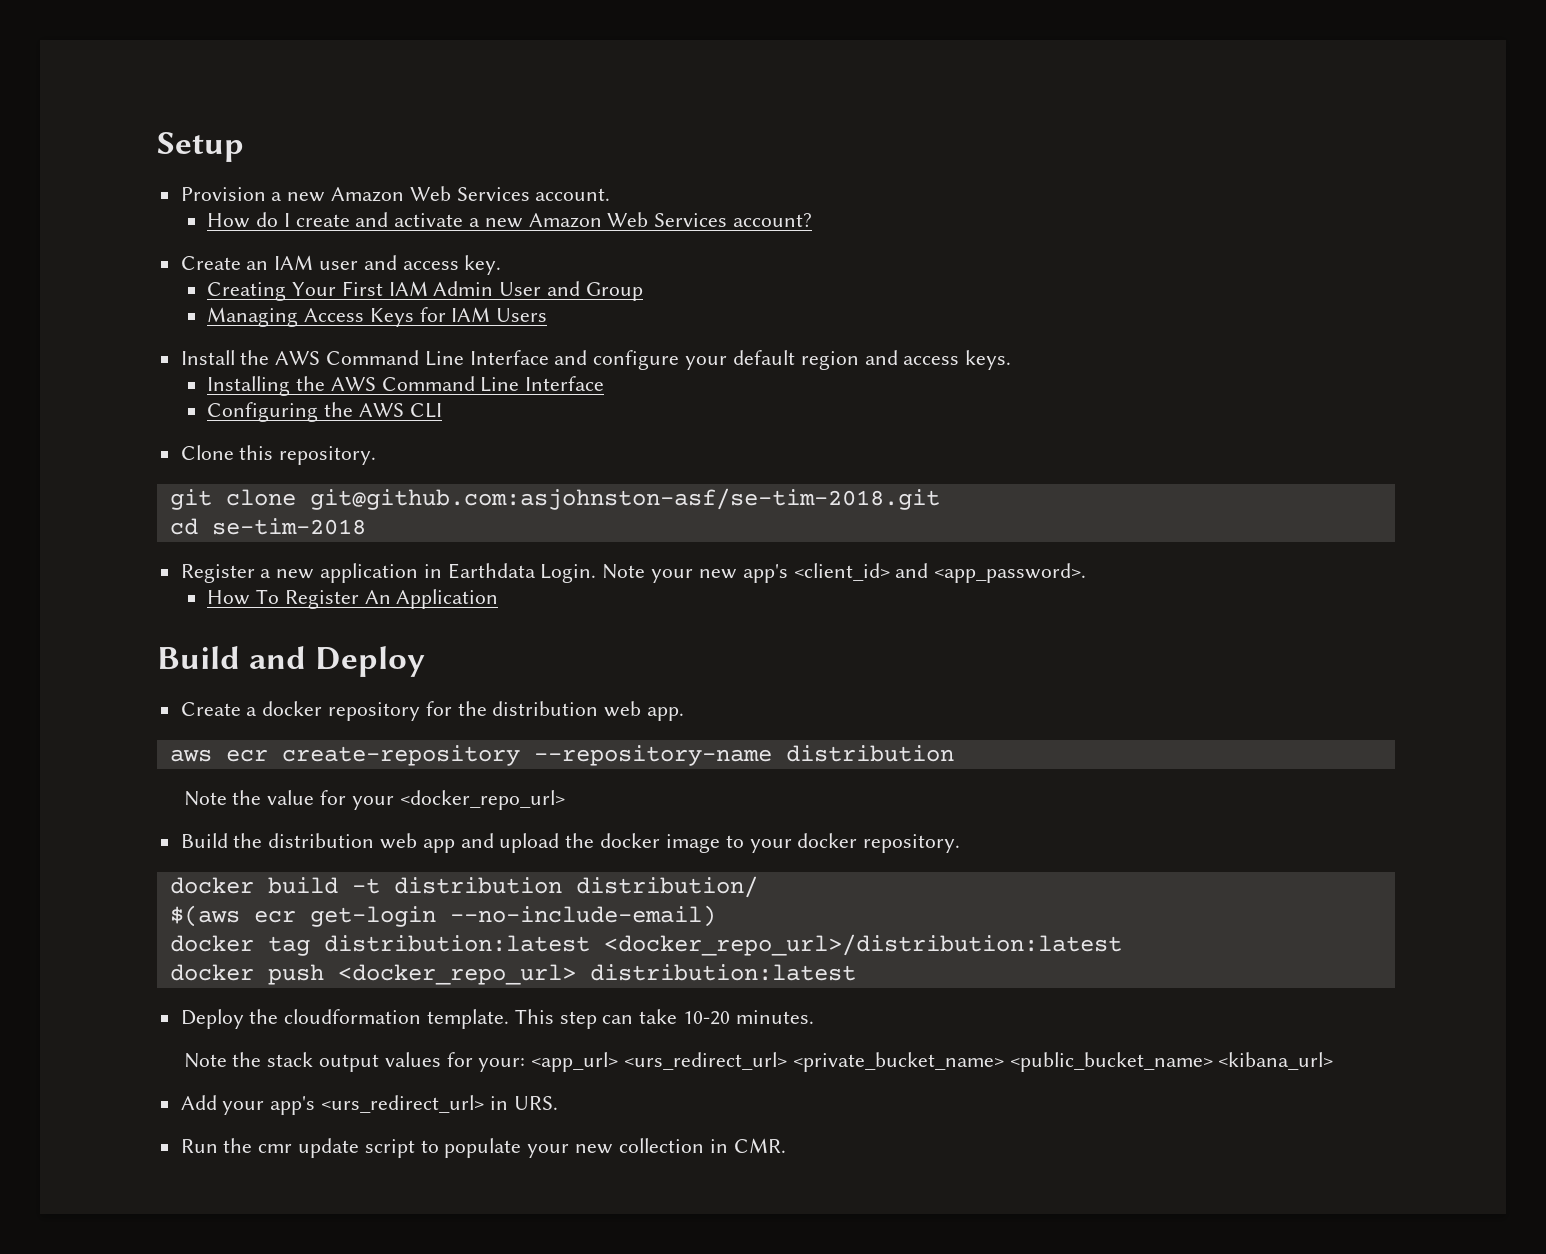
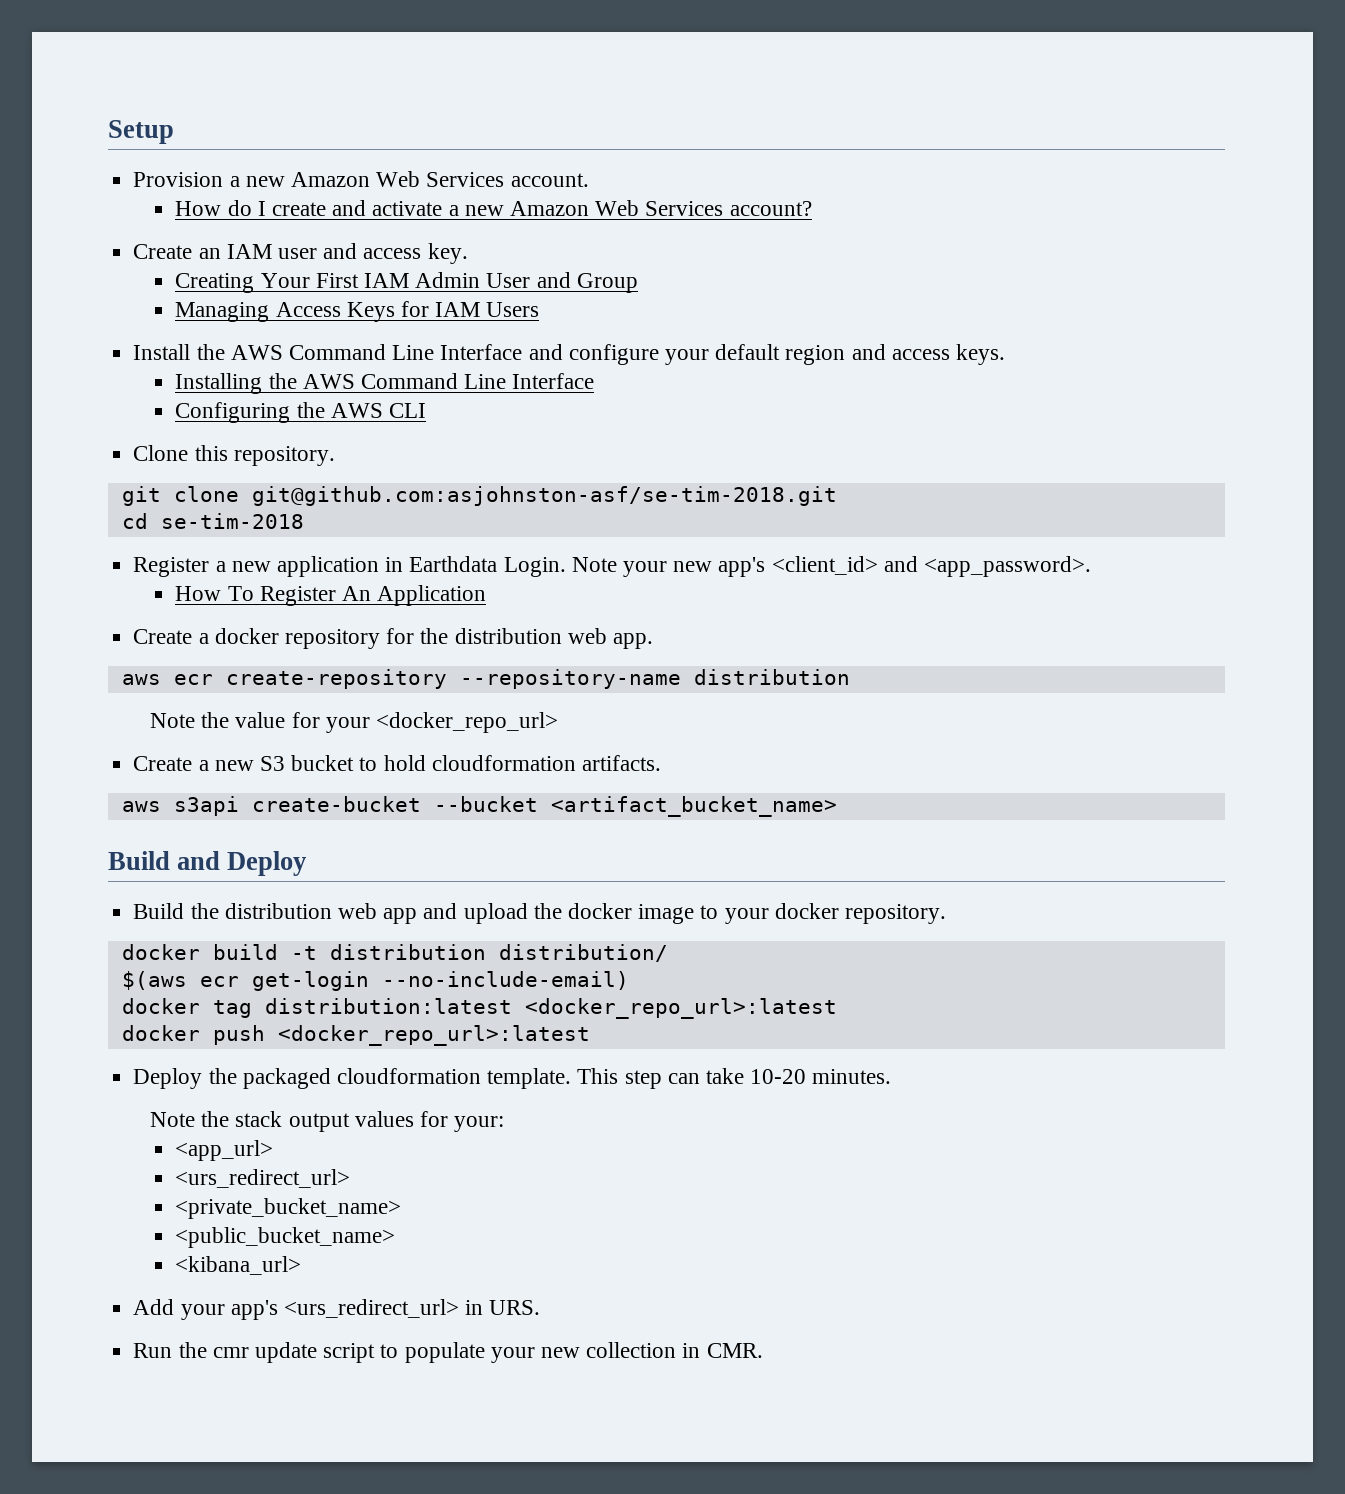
- Build and Deploy
+ Create a new S3 bucket to hold cloudformation artifacts.
+ aws s3api create-bucket --bucket <artifact_bucket_name>
+ Build and Deploy
- docker tag distribution:latest <docker_repo_url>/distribution:latest
+ docker tag distribution:latest <docker_repo_url>:latest
- docker push <docker_repo_url> distribution:latest
+ docker push <docker_repo_url>:latest
- Deploy the cloudformation template.
+ Deploy the packaged cloudformation template.
- Note the stack output values for your: <app_url> <urs_redirect_url> <private_bucket_name> <public_bucket_name> <kibana_url>
+ Note the stack output values for your:
+ <app_url>
+ <urs_redirect_url>
+ <private_bucket_name>
+ <public_bucket_name>
+ <kibana_url>

